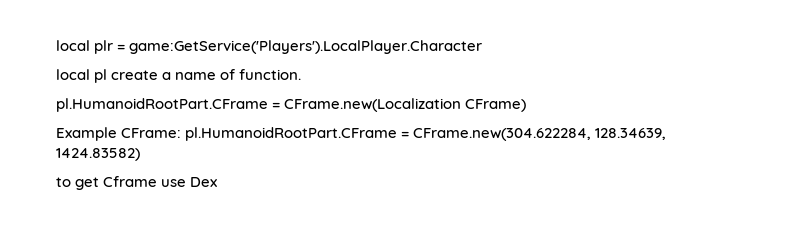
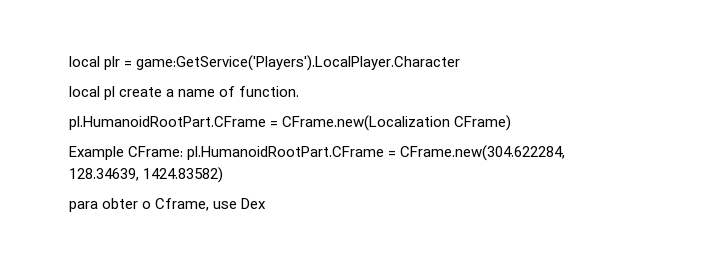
- to get Cframe use Dex
+ para obter o Cframe, use Dex

